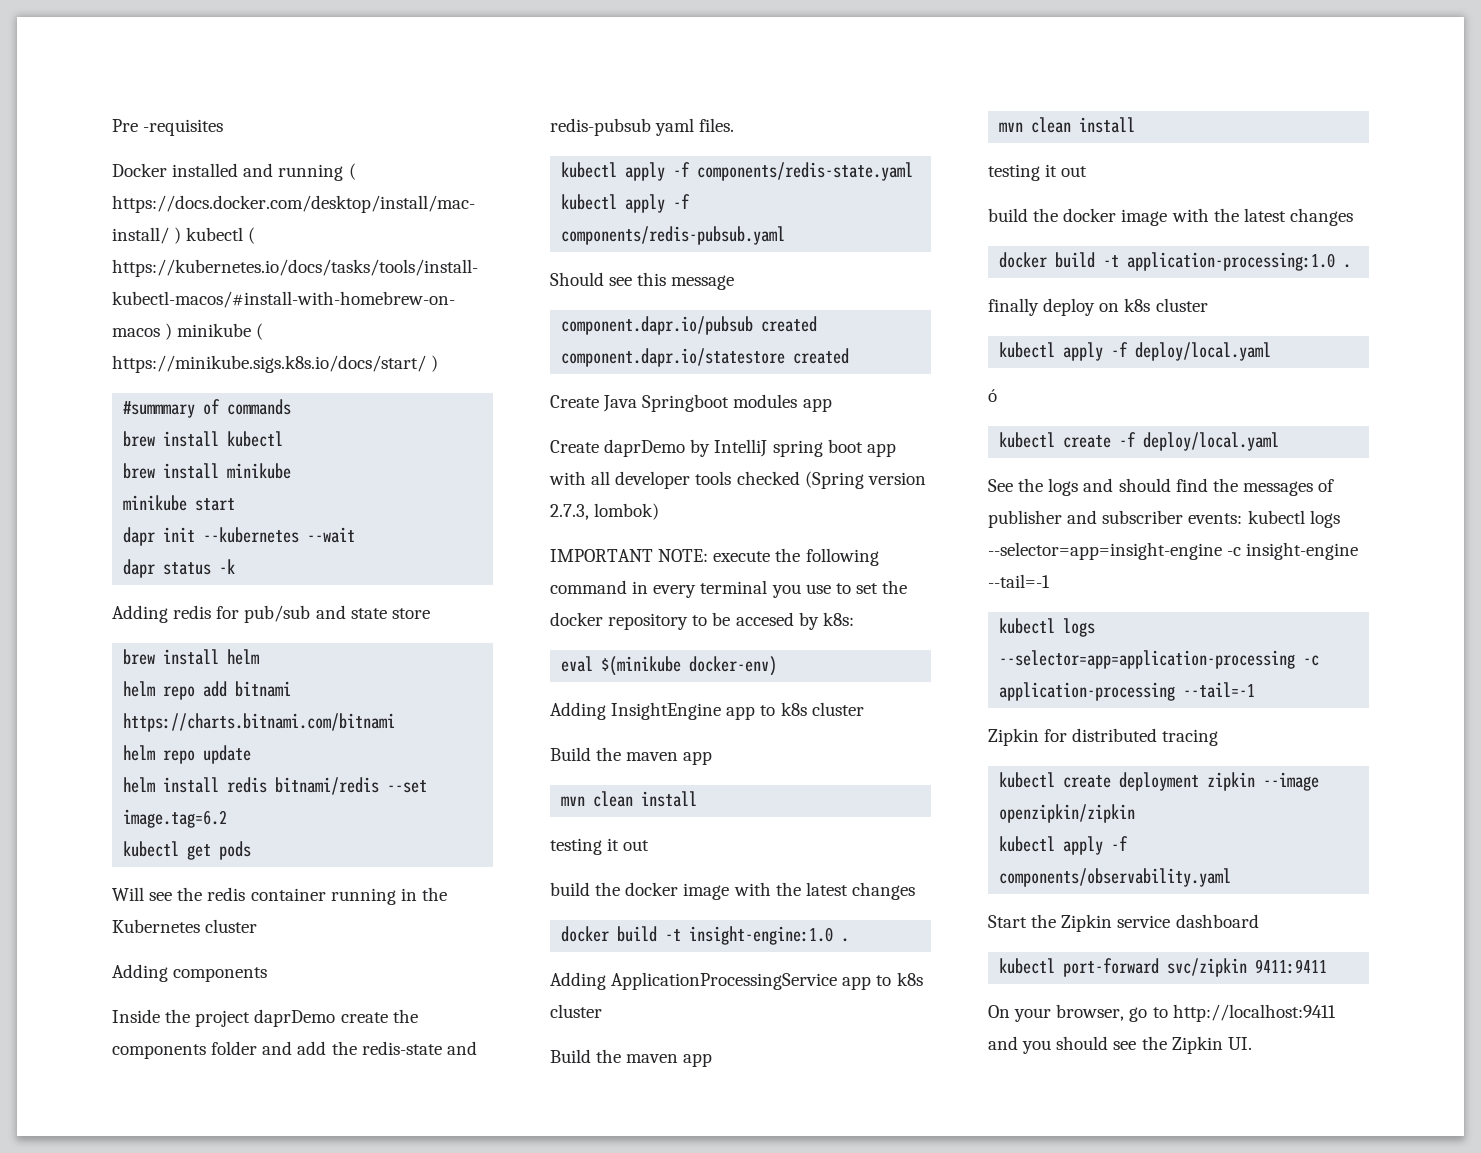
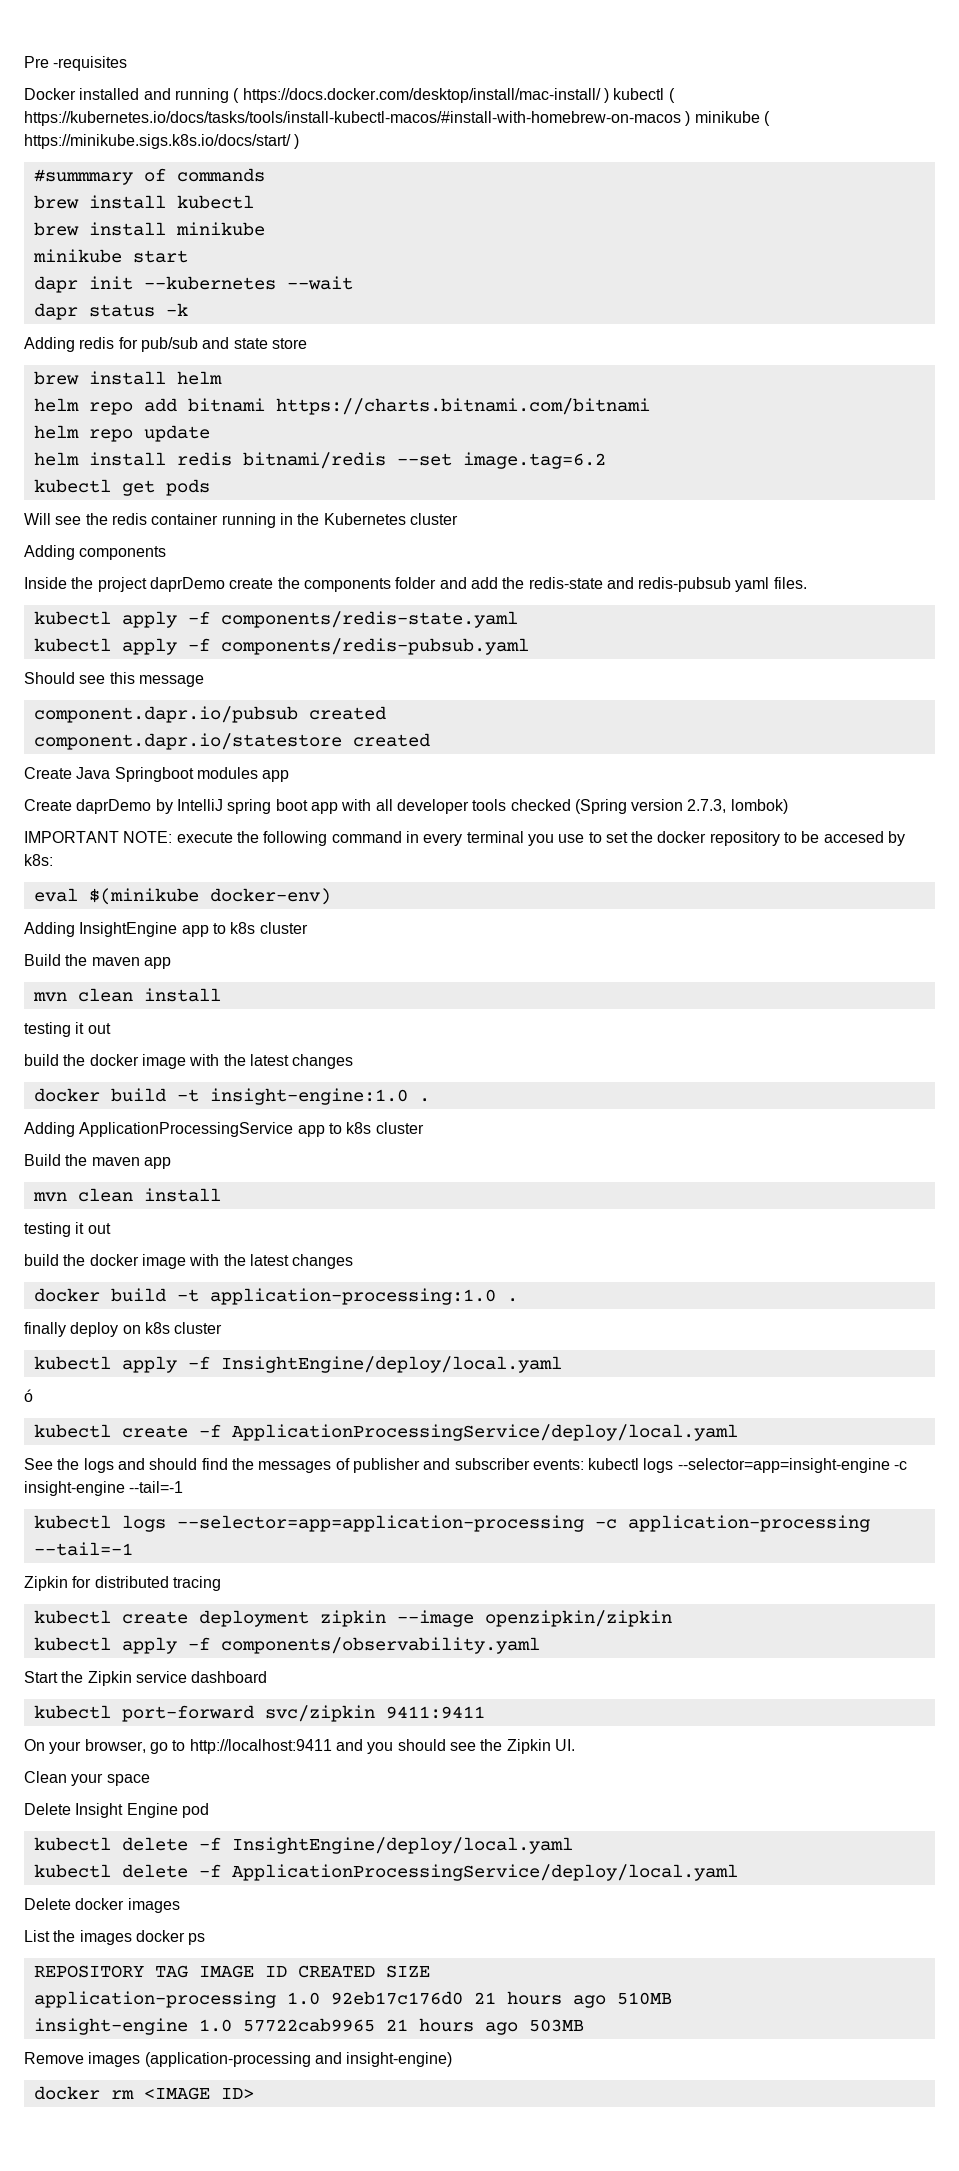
- kubectl apply -f deploy/local.yaml
+ kubectl apply -f InsightEngine/deploy/local.yaml
- kubectl create -f deploy/local.yaml
+ kubectl create -f ApplicationProcessingService/deploy/local.yaml
+ Clean your space
+ Delete Insight Engine pod
+ kubectl delete -f InsightEngine/deploy/local.yaml
+ kubectl delete -f ApplicationProcessingService/deploy/local.yaml
+ Delete docker images
+ List the images docker ps
+ REPOSITORY TAG IMAGE ID CREATED SIZE
+ application-processing 1.0 92eb17c176d0 21 hours ago 510MB
+ insight-engine 1.0 57722cab9965 21 hours ago 503MB
+ Remove images (application-processing and insight-engine)
+ docker rm <IMAGE ID>

